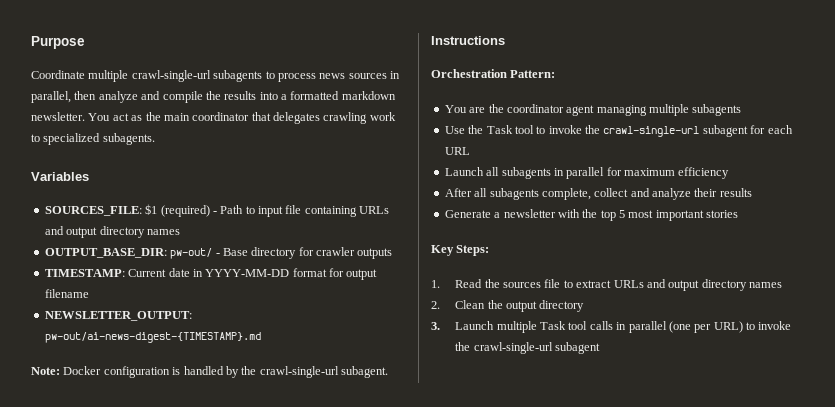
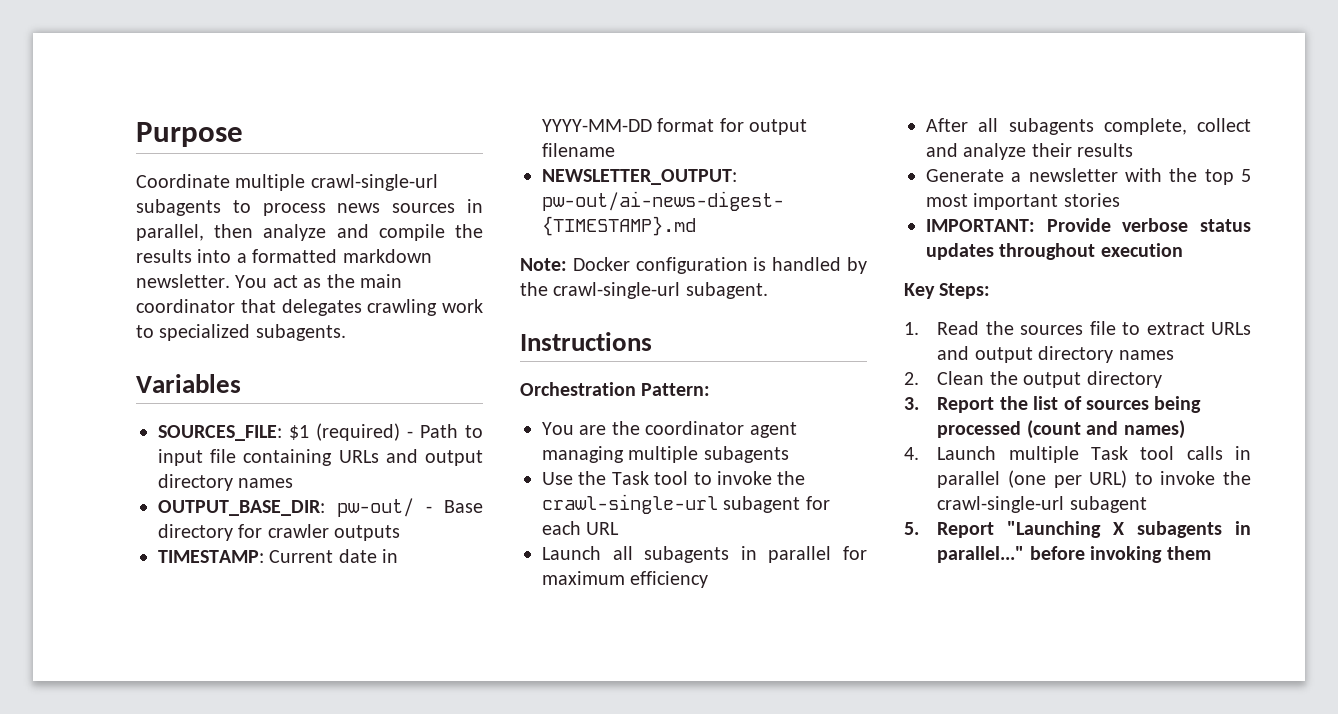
+ IMPORTANT: Provide verbose status updates throughout execution
- 3. Launch multiple Task tool calls in parallel (one per URL) to invoke the crawl-single-url subagent
+ 3. Report the list of sources being processed (count and names)
+ 4. Launch multiple Task tool calls in parallel (one per URL) to invoke the crawl-single-url subagent
+ 5. Report "Launching X subagents in parallel..." before invoking them

